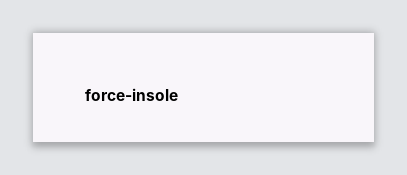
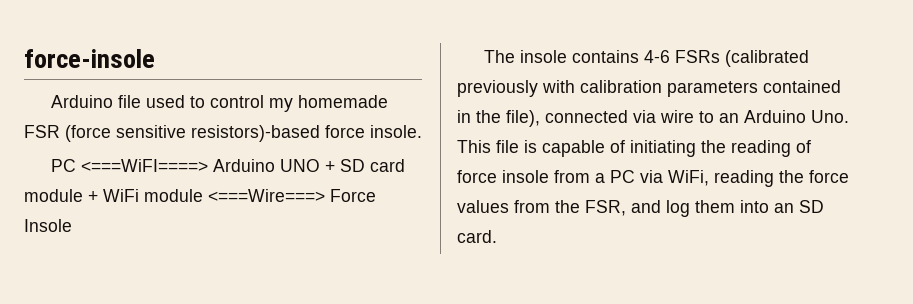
+ Arduino file used to control my homemade FSR (force sensitive resistors)-based force insole.
+ PC <===WiFI====> Arduino UNO + SD card module + WiFi module <===Wire===> Force Insole
+ The insole contains 4-6 FSRs (calibrated previously with calibration parameters contained in the file), connected via wire to an Arduino Uno. This file is capable of initiating the reading of force insole from a PC via WiFi, reading the force values from the FSR, and log them into an SD card.

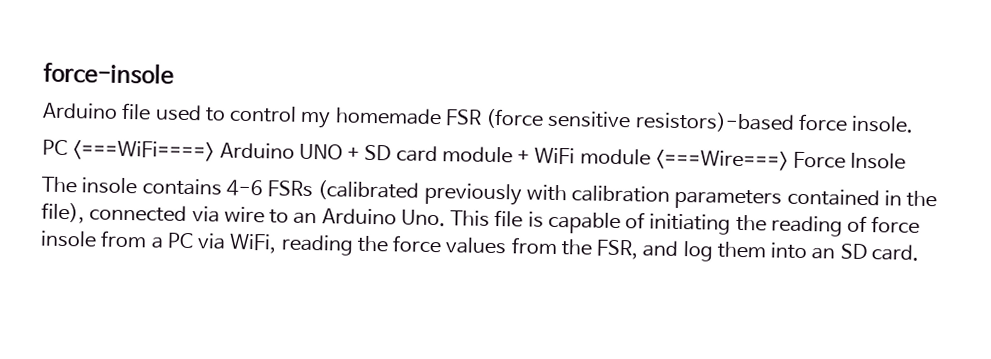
- PC <===WiFI====> Arduino UNO + SD card module + WiFi module <===Wire===> Force Insole
+ PC <===WiFi====> Arduino UNO + SD card module + WiFi module <===Wire===> Force Insole

